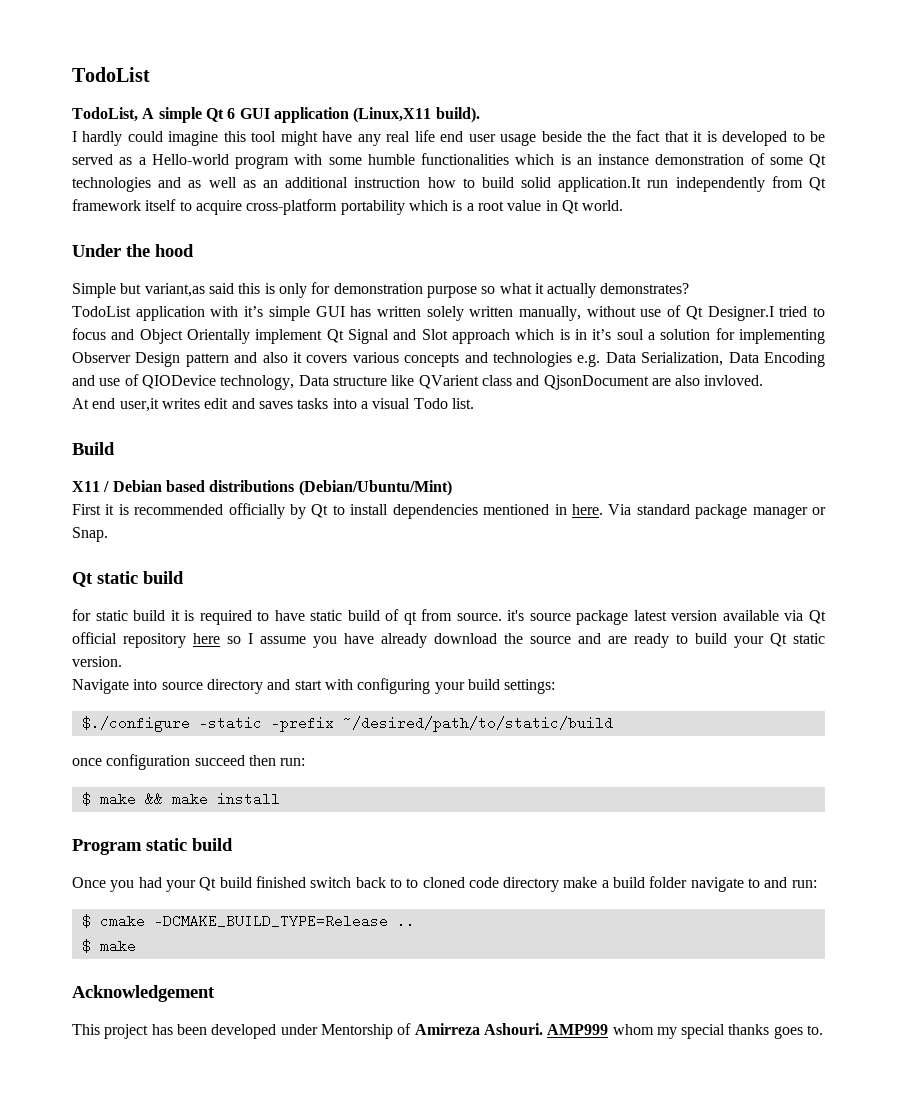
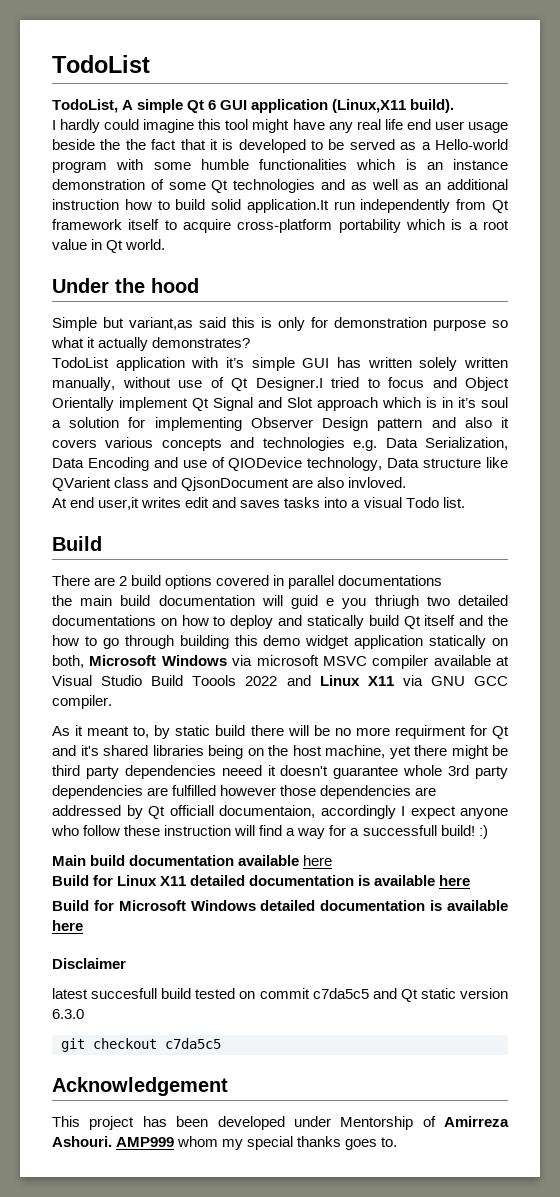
- X11 / Debian based distributions (Debian/Ubuntu/Mint)
- First it is recommended officially by Qt to install dependencies mentioned in here. Via standard package manager or Snap.
- Qt static build
- for static build it is required to have static build of qt from source. it's source package latest version available via Qt official repository here so I assume you have already download the source and are ready to build your Qt static version.
- Navigate into source directory and start with configuring your build settings:
- $./configure -static -prefix ~/desired/path/to/static/build
- once configuration succeed then run:
- $ make && make install
- Program static build
- Once you had your Qt build finished switch back to to cloned code directory make a build folder navigate to and run:
- $ cmake -DCMAKE_BUILD_TYPE=Release ..
- $ make
+ There are 2 build options covered in parallel documentations
+ the main build documentation will guid e you thriugh two detailed documentations on how to deploy and statically build Qt itself and the how to go through building this demo widget application statically on both, Microsoft Windows via microsoft MSVC compiler available at Visual Studio Build Toools 2022 and Linux X11 via GNU GCC compiler.
+ As it meant to, by static build there will be no more requirment for Qt and it's shared libraries being on the host machine, yet there might be third party dependencies neeed it doesn't guarantee whole 3rd party dependencies are fulfilled however those dependencies are addressed by Qt officiall documentaion, accordingly I expect anyone who follow these instruction will find a way for a successfull build! :)
+ Main build documentation available here
+ Build for Linux X11 detailed documentation is available here
+ Build for Microsoft Windows detailed documentation is available here
+ Disclaimer
+ latest succesfull build tested on commit c7da5c5 and Qt static version 6.3.0
+ git checkout c7da5c5

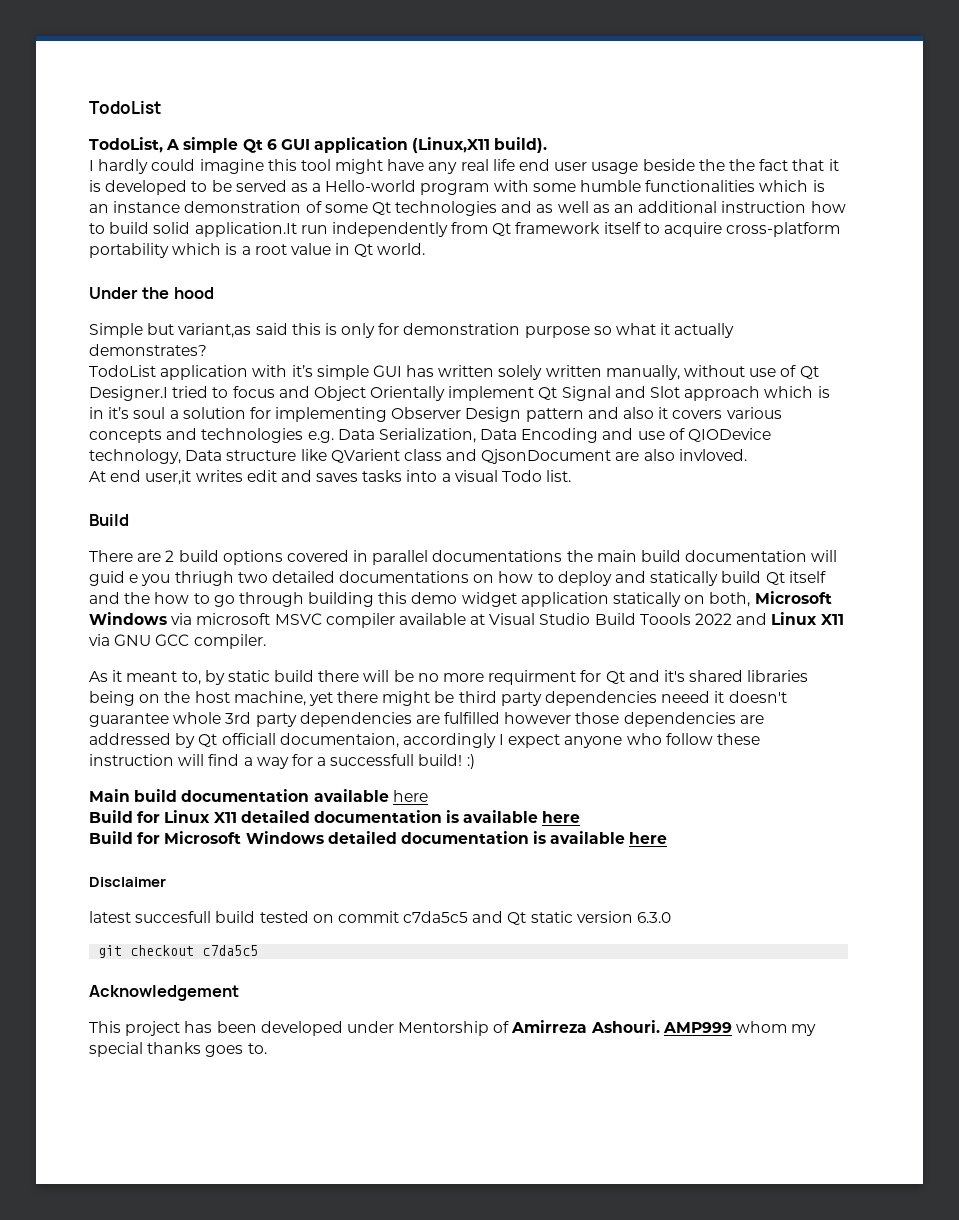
- There are 2 build options covered in parallel documentations
- the main build documentation will guid e you thriugh two detailed documentations on how to deploy and statically build Qt itself and the how to go through building this demo widget application statically on both, Microsoft Windows via microsoft MSVC compiler available at Visual Studio Build Toools 2022 and Linux X11 via GNU GCC compiler.
+ There are 2 build options covered in parallel documentations the main build documentation will guid e you thriugh two detailed documentations on how to deploy and statically build Qt itself and the how to go through building this demo widget application statically on both, Microsoft Windows via microsoft MSVC compiler available at Visual Studio Build Toools 2022 and Linux X11 via GNU GCC compiler.

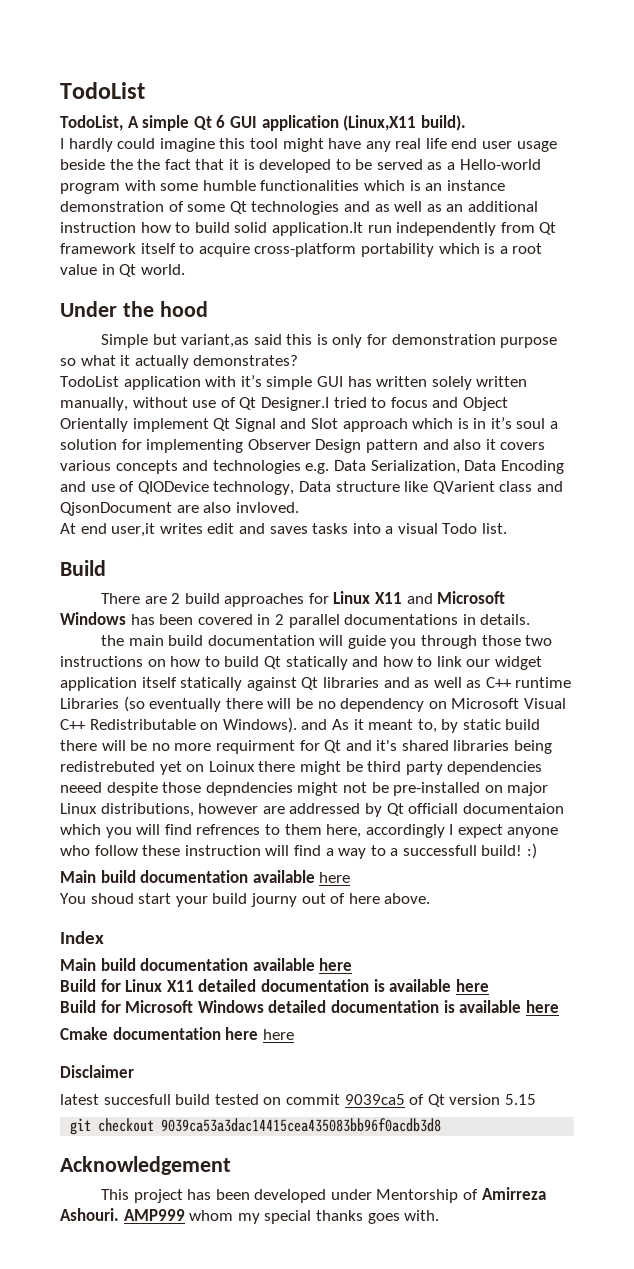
- There are 2 build options covered in parallel documentations the main build documentation will guid e you thriugh two detailed documentations on how to deploy and statically build Qt itself and the how to go through building this demo widget application statically on both, Microsoft Windows via microsoft MSVC compiler available at Visual Studio Build Toools 2022 and Linux X11 via GNU GCC compiler.
- As it meant to, by static build there will be no more requirment for Qt and it's shared libraries being on the host machine, yet there might be third party dependencies neeed it doesn't guarantee whole 3rd party dependencies are fulfilled however those dependencies are addressed by Qt officiall documentaion, accordingly I expect anyone who follow these instruction will find a way for a successfull build! :)
+ There are 2 build approaches for Linux X11 and Microsoft Windows has been covered in 2 parallel documentations in details.
+ the main build documentation will guide you through those two instructions on how to build Qt statically and how to link our widget application itself statically against Qt libraries and as well as C++ runtime Libraries (so eventually there will be no dependency on Microsoft Visual C++ Redistributable on Windows). and As it meant to, by static build there will be no more requirment for Qt and it's shared libraries being redistrebuted yet on Loinux there might be third party dependencies neeed despite those depndencies might not be pre-installed on major Linux distributions, however are addressed by Qt officiall documentaion which you will find refrences to them here, accordingly I expect anyone who follow these instruction will find a way to a successfull build! :)
+ You shoud start your build journy out of here above.
+ Index
+ Main build documentation available here
+ Cmake documentation here here
- latest succesfull build tested on commit c7da5c5 and Qt static version 6.3.0
+ latest succesfull build tested on commit 9039ca5 of Qt version 5.15
- git checkout c7da5c5
+ git checkout 9039ca53a3dac14415cea435083bb96f0acdb3d8
- AMP999 whom my special thanks goes to.
+ AMP999 whom my special thanks goes with.

